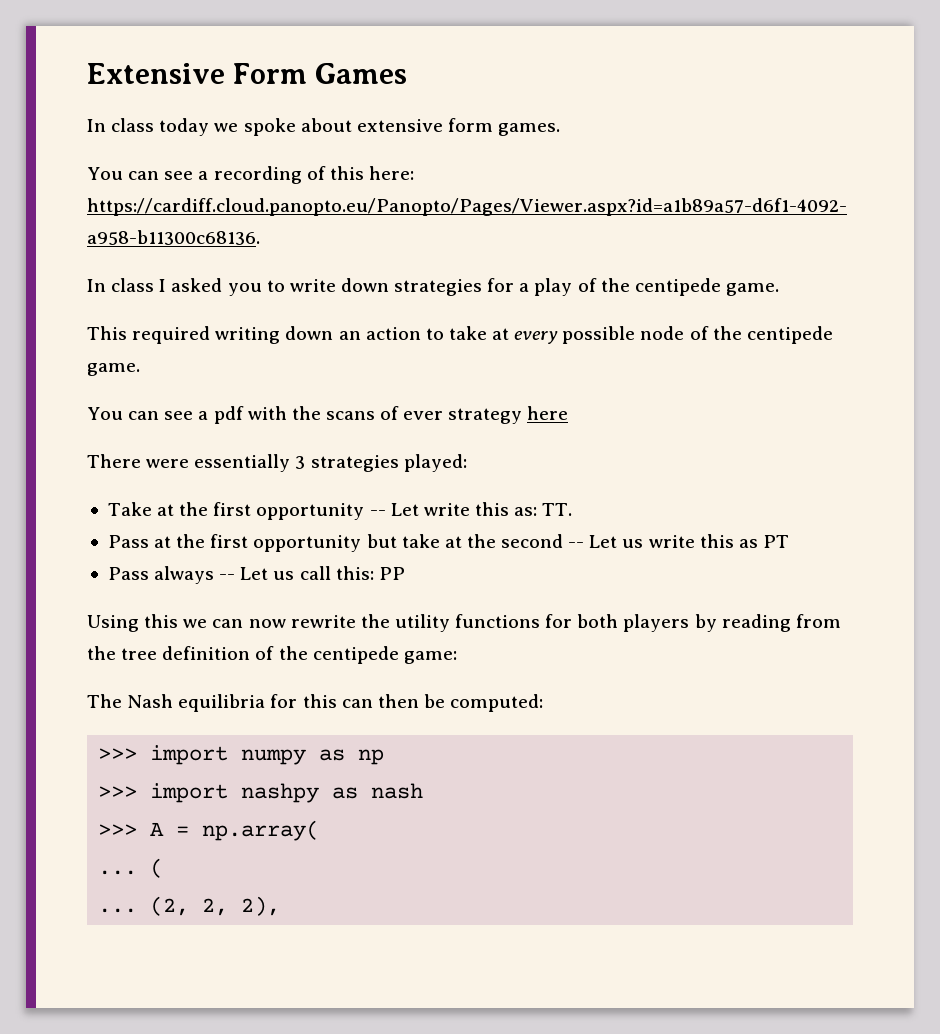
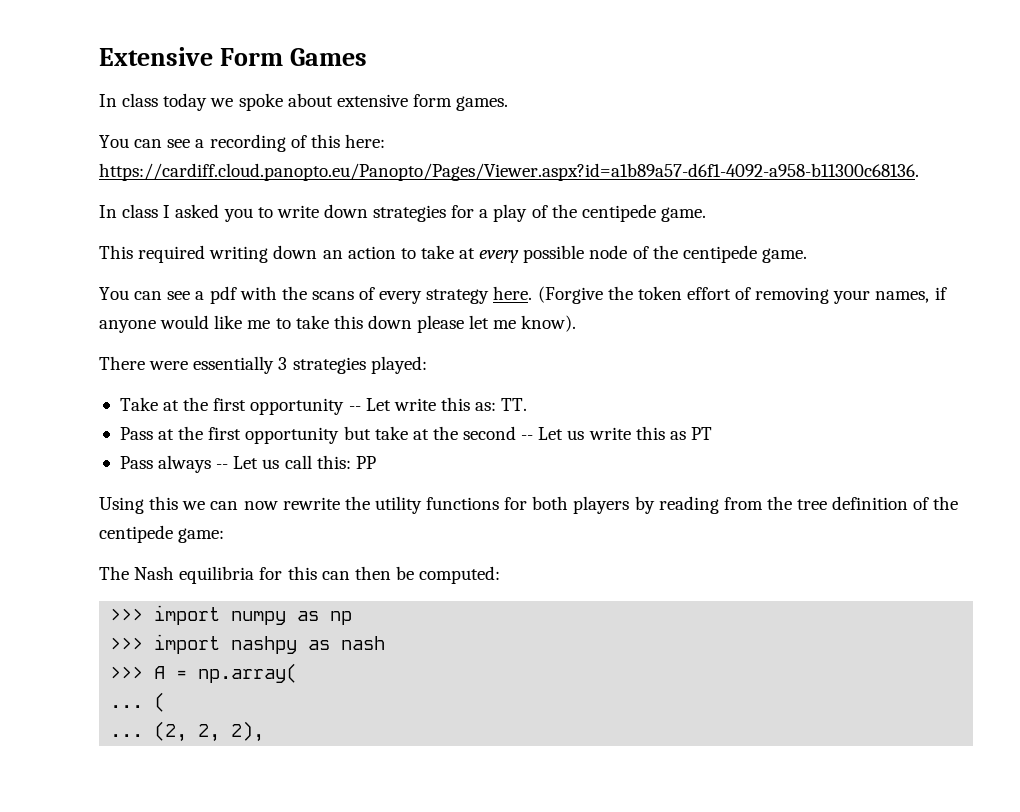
- You can see a pdf with the scans of ever strategy here
+ You can see a pdf with the scans of every strategy here. (Forgive the token effort of removing your names, if anyone would like me to take this down please let me know).

